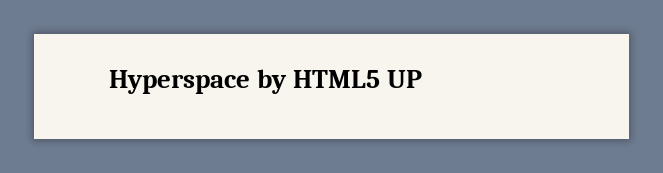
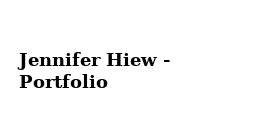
- Hyperspace by HTML5 UP
+ Jennifer Hiew - Portfolio

